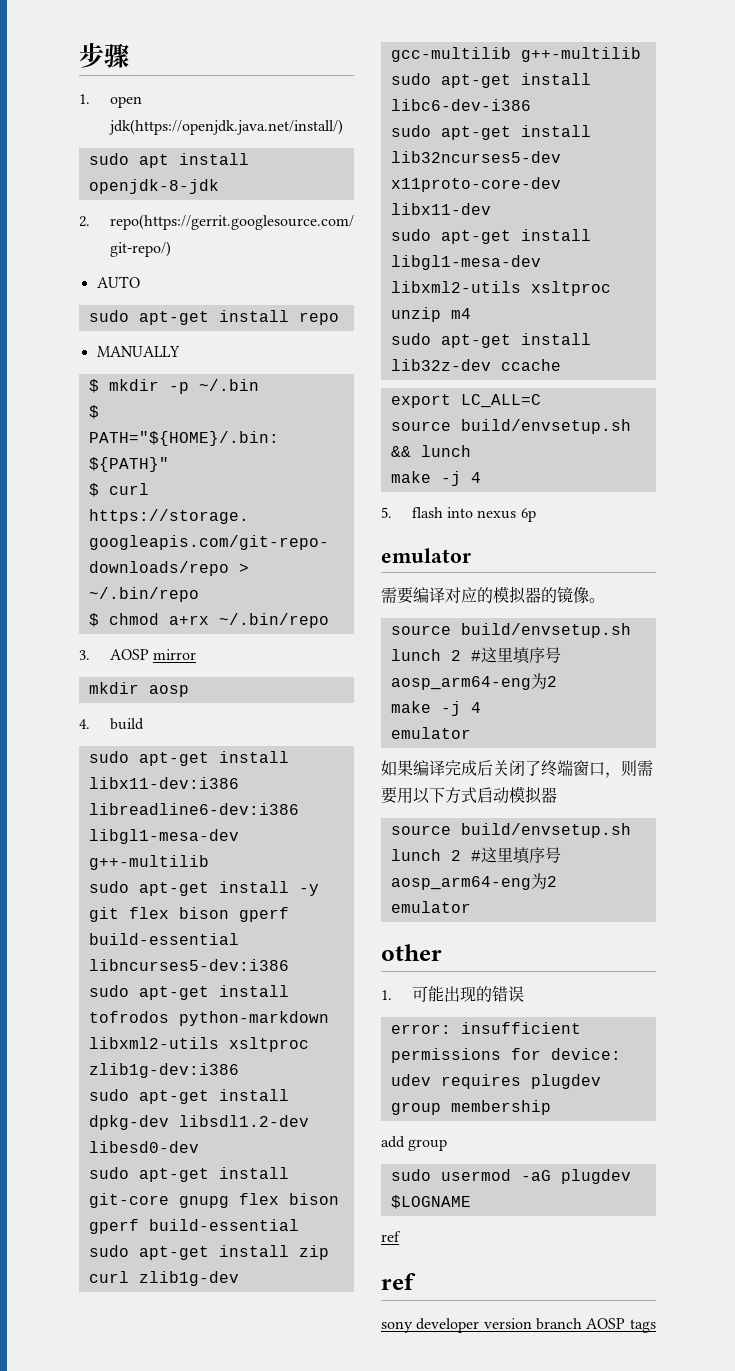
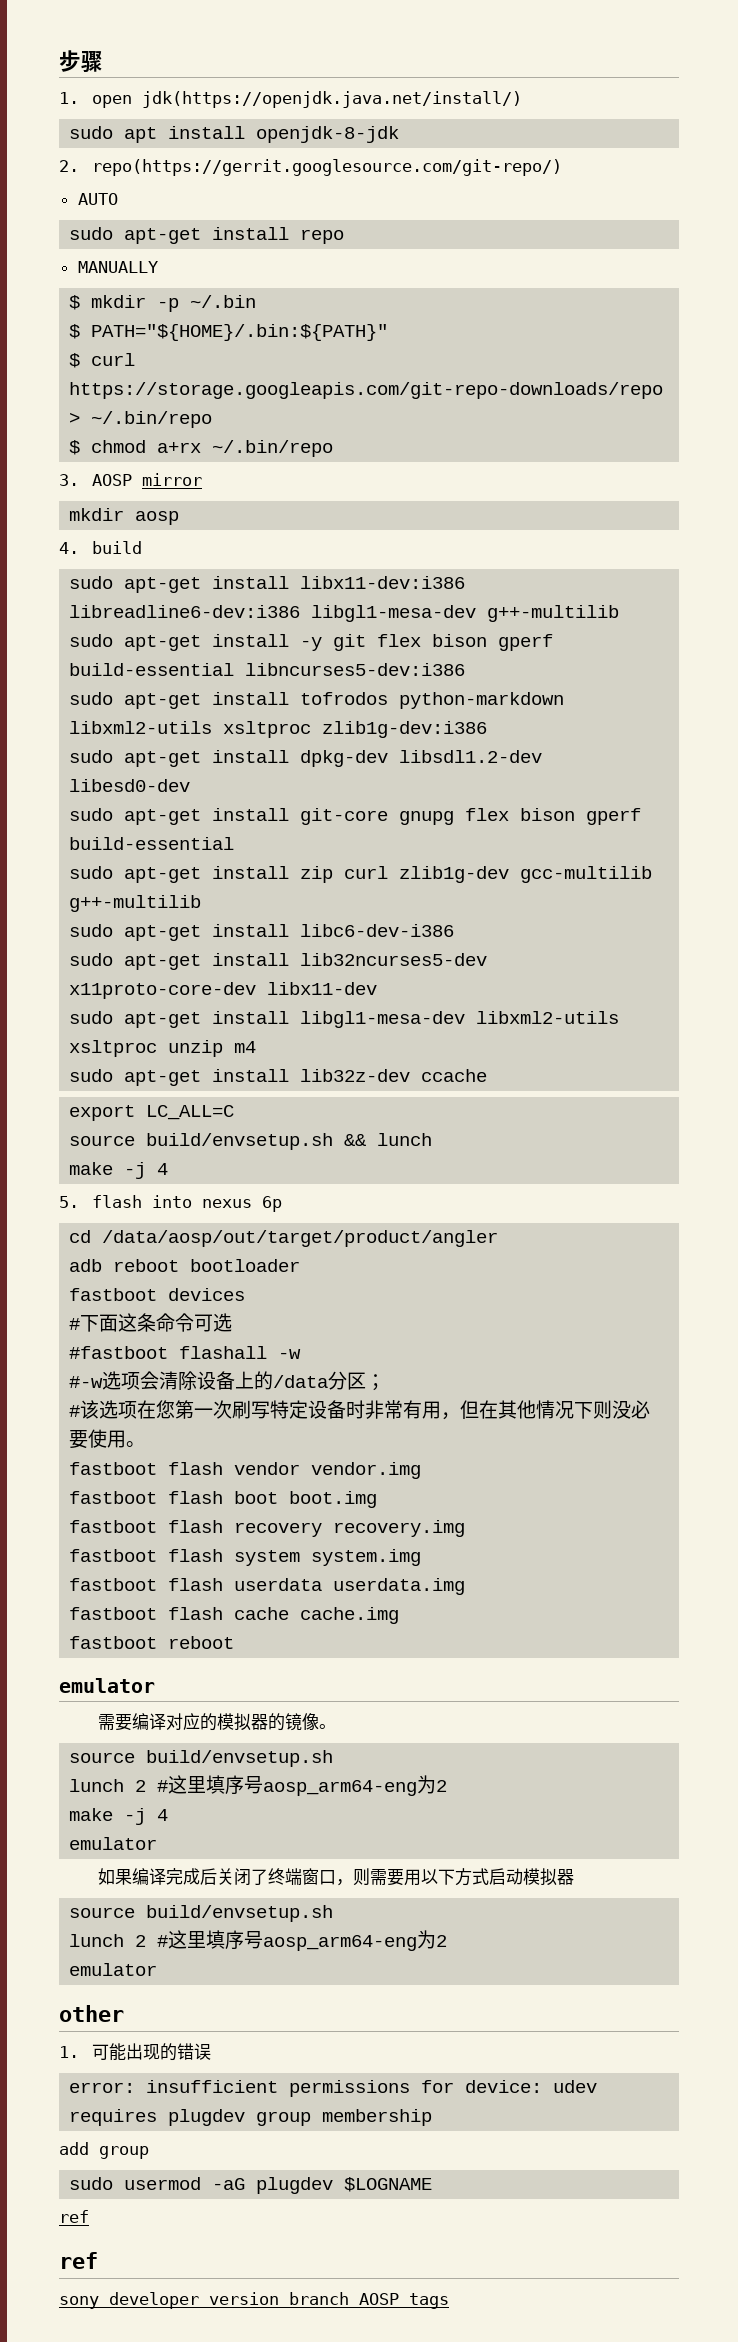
+ cd /data/aosp/out/target/product/angler
+ adb reboot bootloader
+ fastboot devices
+ #下面这条命令可选
+ #fastboot flashall -w
+ #-w选项会清除设备上的/data分区；
+ #该选项在您第一次刷写特定设备时非常有用，但在其他情况下则没必要使用。
+ fastboot flash vendor vendor.img
+ fastboot flash boot boot.img
+ fastboot flash recovery recovery.img
+ fastboot flash system system.img
+ fastboot flash userdata userdata.img
+ fastboot flash cache cache.img
+ fastboot reboot

